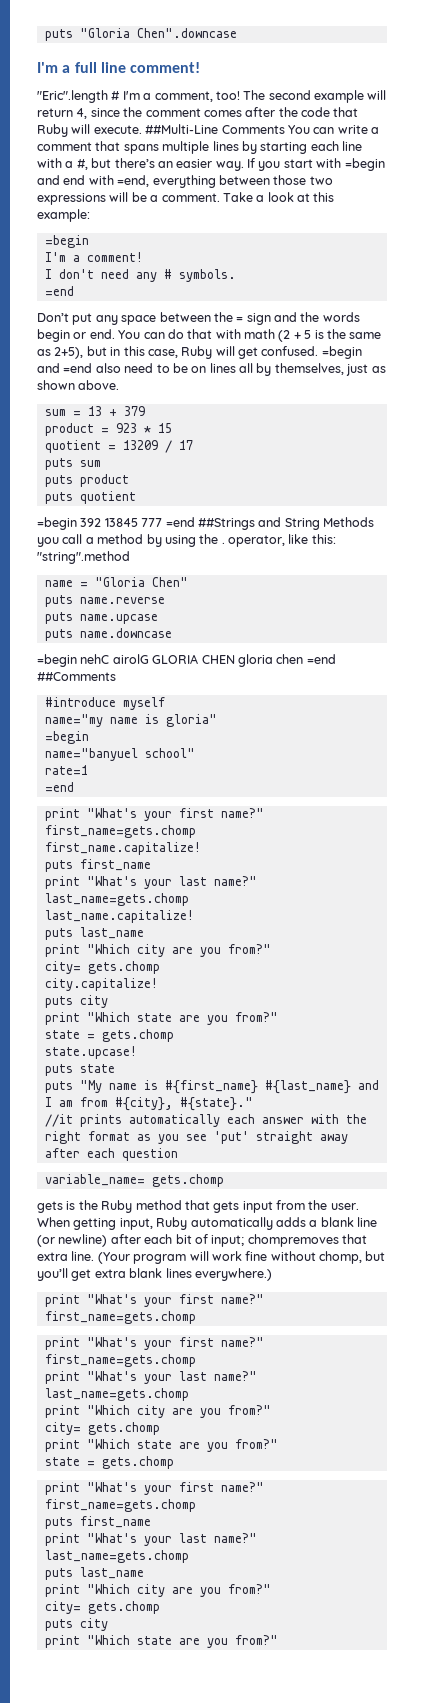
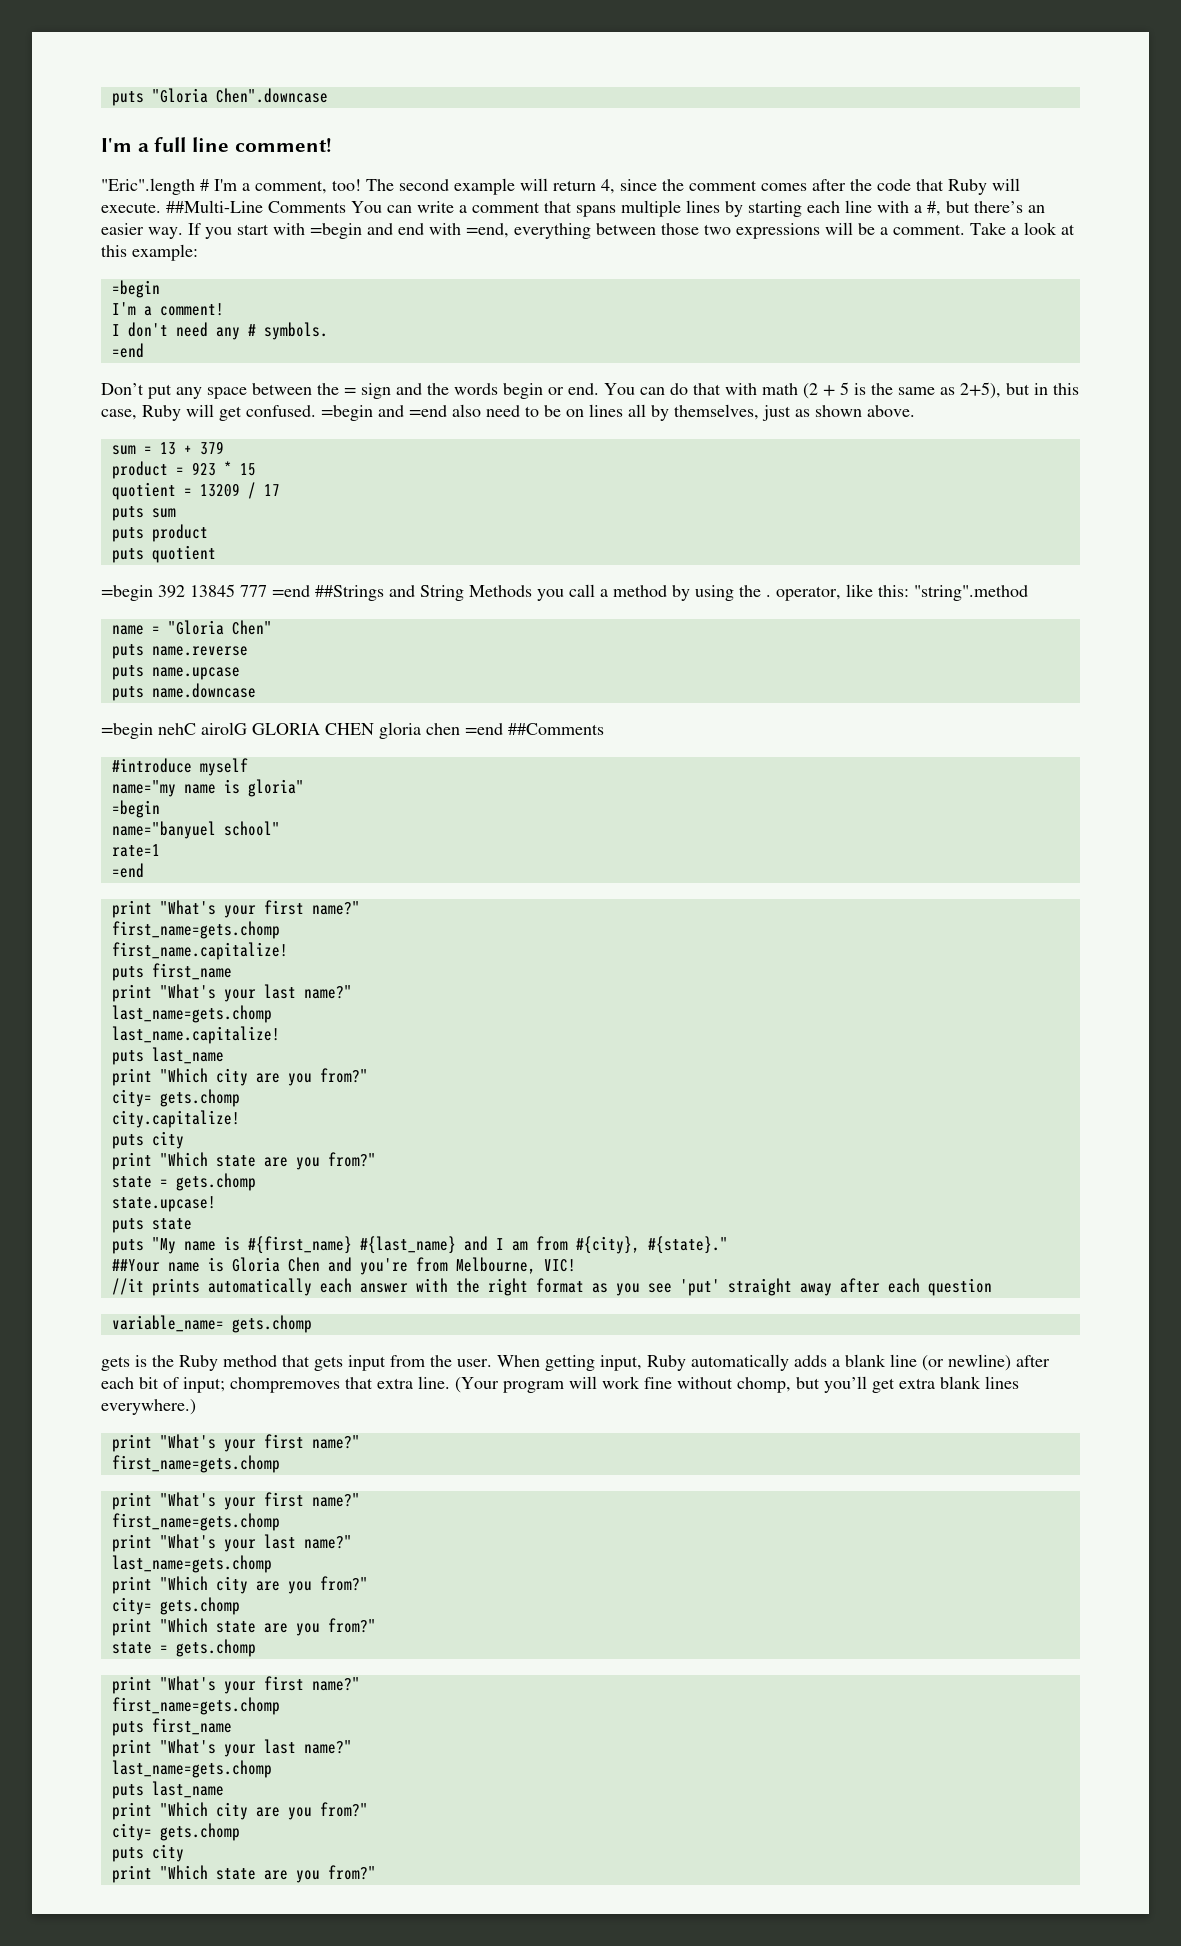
+ ##Your name is Gloria Chen and you're from Melbourne, VIC!

